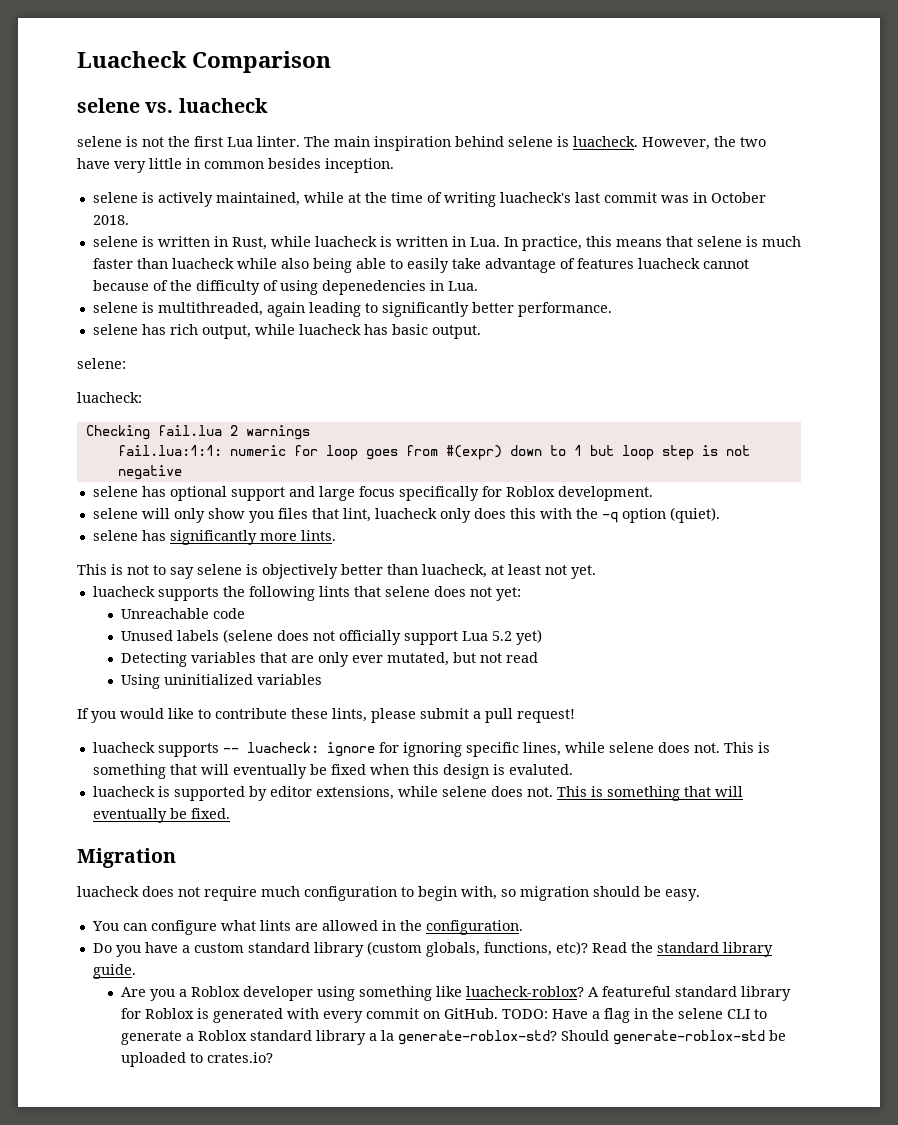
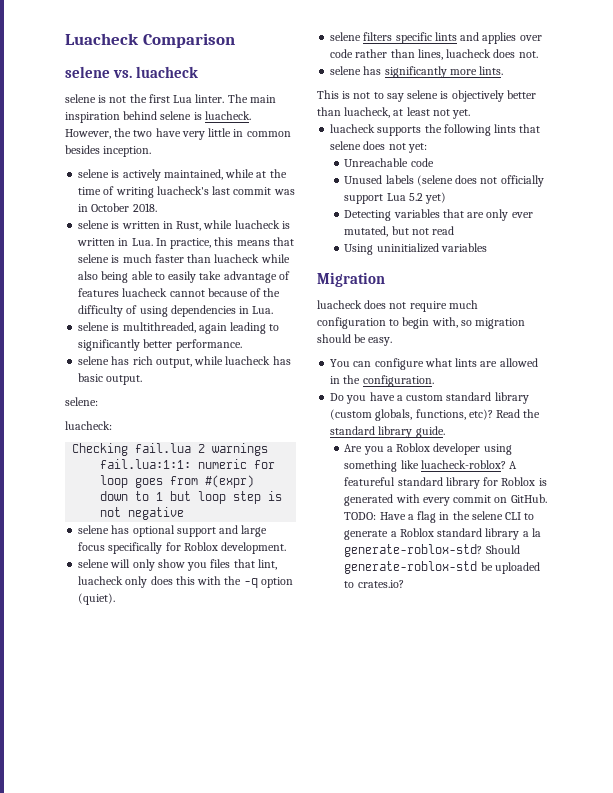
- selene is written in Rust, while luacheck is written in Lua. In practice, this means that selene is much faster than luacheck while also being able to easily take advantage of features luacheck cannot because of the difficulty of using depenedencies in Lua.
+ selene is written in Rust, while luacheck is written in Lua. In practice, this means that selene is much faster than luacheck while also being able to easily take advantage of features luacheck cannot because of the difficulty of using dependencies in Lua.
+ selene filters specific lints and applies over code rather than lines, luacheck does not.
- If you would like to contribute these lints, please submit a pull request!
- luacheck supports -- luacheck: ignore for ignoring specific lines, while selene does not. This is something that will eventually be fixed when this design is evaluted.
- luacheck is supported by editor extensions, while selene does not. This is something that will eventually be fixed.

